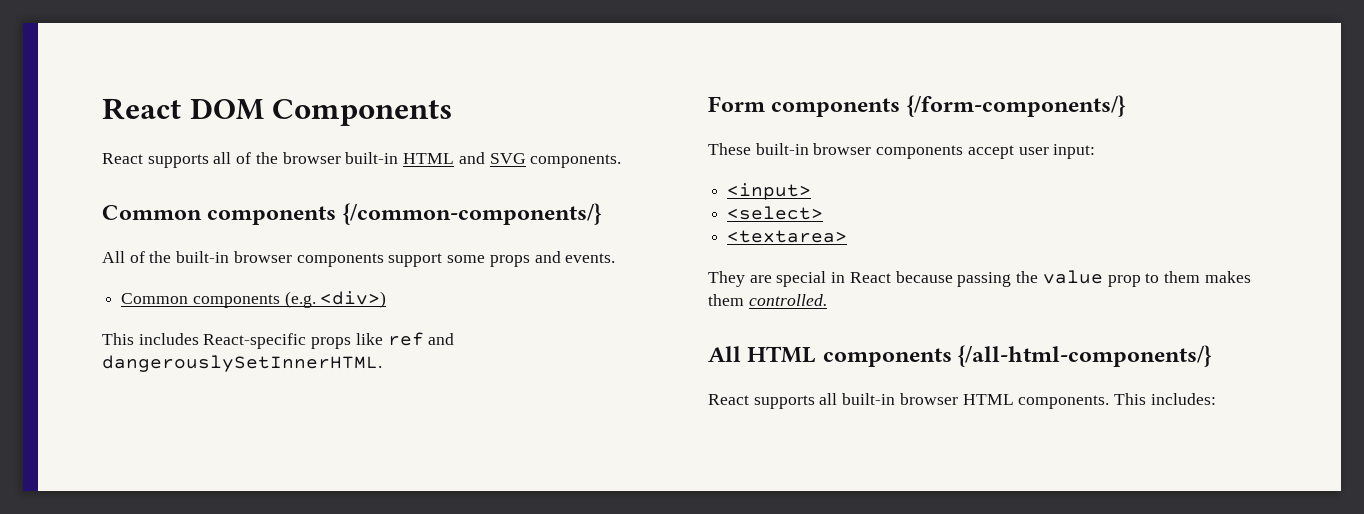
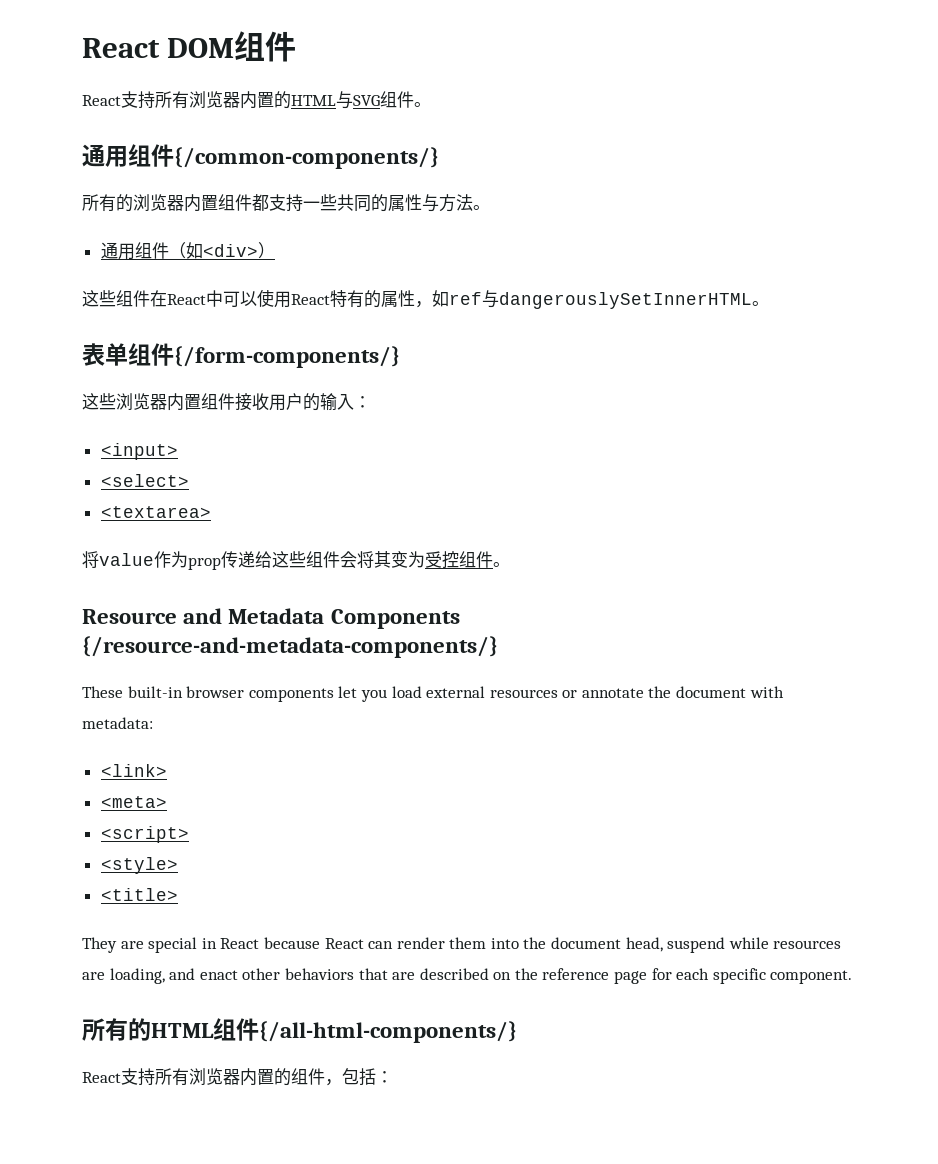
- React DOM Components
- React supports all of the browser built-in HTML and SVG components.
- Common components {/common-components/}
- All of the built-in browser components support some props and events.
- Common components (e.g. <div>)
- This includes React-specific props like ref and dangerouslySetInnerHTML.
- Form components {/form-components/}
- These built-in browser components accept user input:
+ React DOM组件
+ React支持所有浏览器内置的HTML与SVG组件。
+ 通用组件{/common-components/}
+ 所有的浏览器内置组件都支持一些共同的属性与方法。
+ 通用组件（如<div>）
+ 这些组件在React中可以使用React特有的属性，如ref与dangerouslySetInnerHTML。
+ 表单组件{/form-components/}
+ 这些浏览器内置组件接收用户的输入：
  <input>
  <select>
  <textarea>
+ 将value作为prop传递给这些组件会将其变为受控组件。
+ Resource and Metadata Components {/resource-and-metadata-components/}
+ These built-in browser components let you load external resources or annotate the document with metadata:
+ <link>
+ <meta>
+ <script>
+ <style>
+ <title>
- They are special in React because passing the value prop to them makes them controlled.
- All HTML components {/all-html-components/}
- React supports all built-in browser HTML components. This includes:
+ They are special in React because React can render them into the document head, suspend while resources are loading, and enact other behaviors that are described on the reference page for each specific component.
+ 所有的HTML组件{/all-html-components/}
+ React支持所有浏览器内置的组件，包括：

